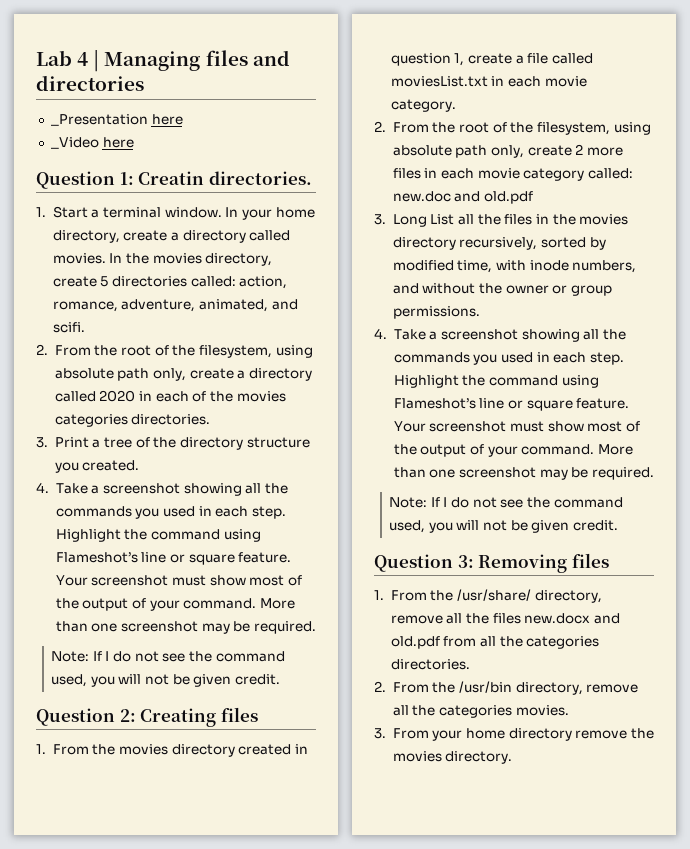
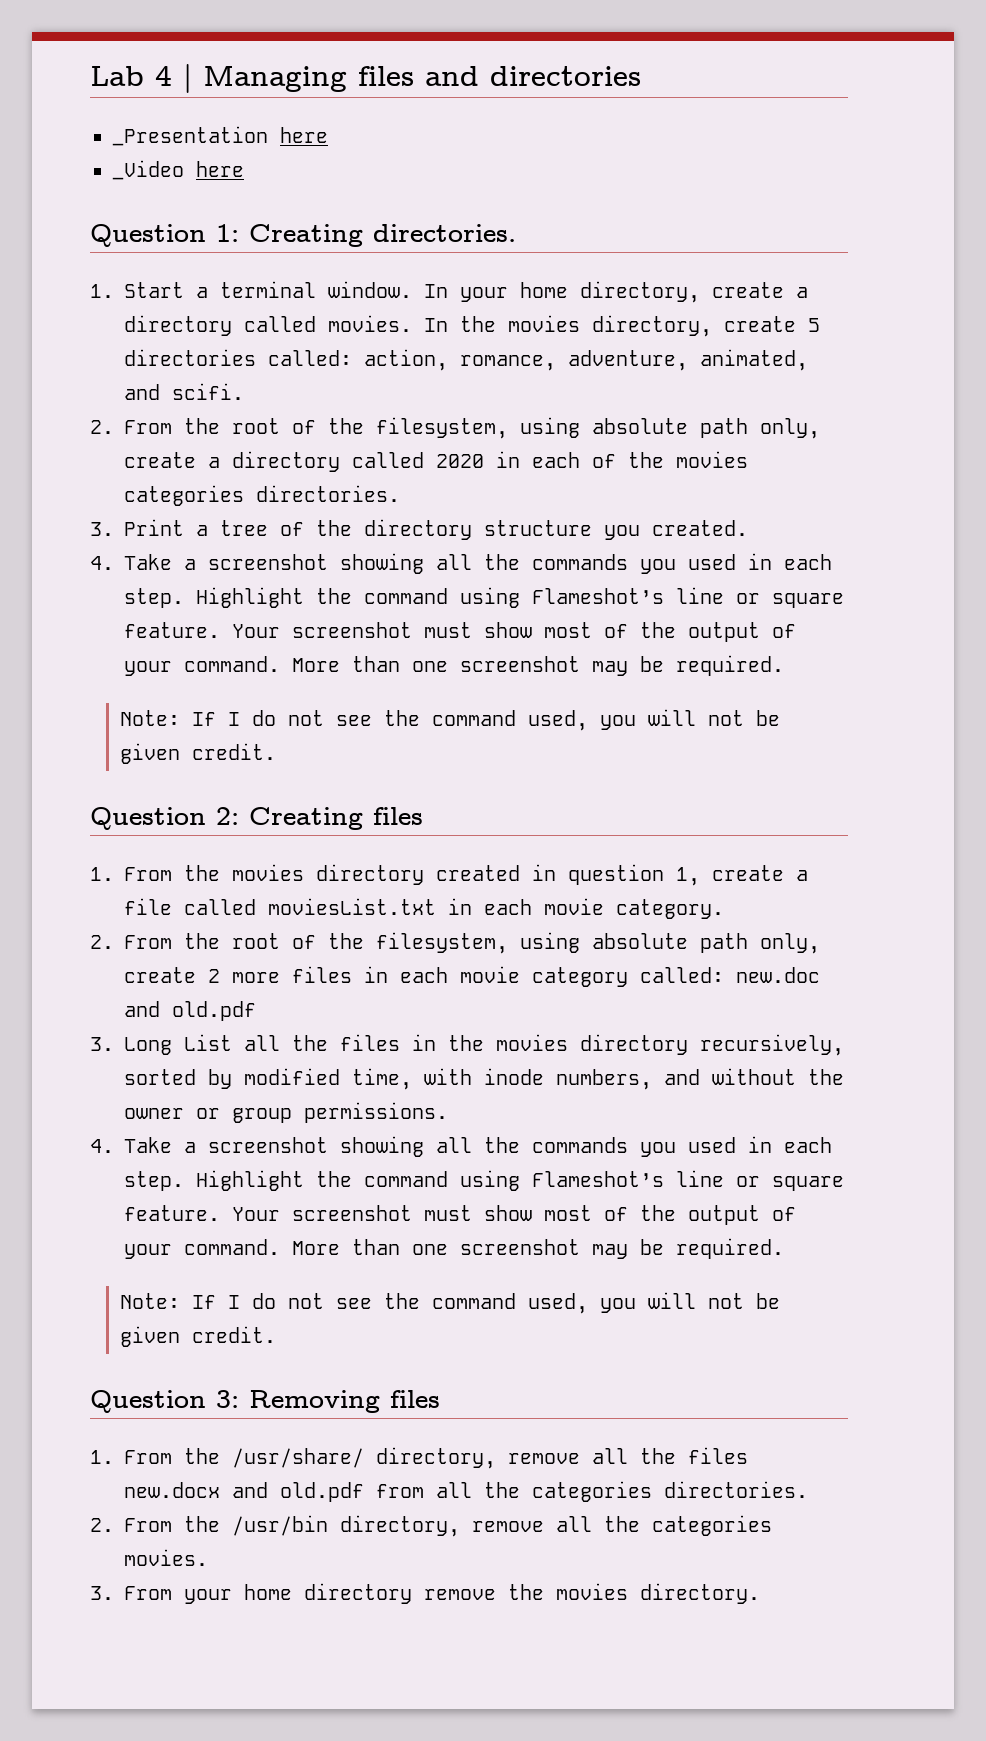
- Question 1: Creatin directories.
+ Question 1: Creating directories.

